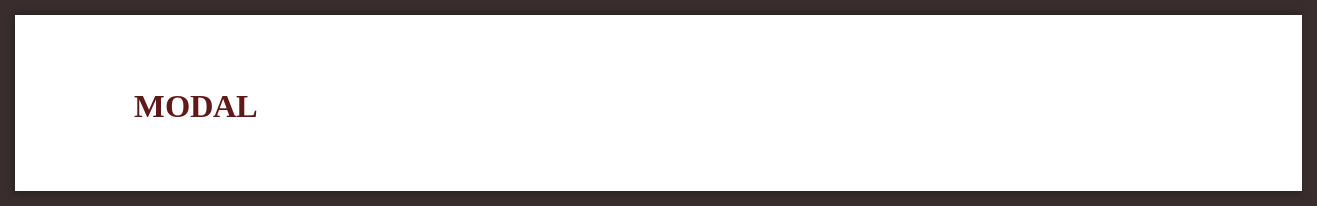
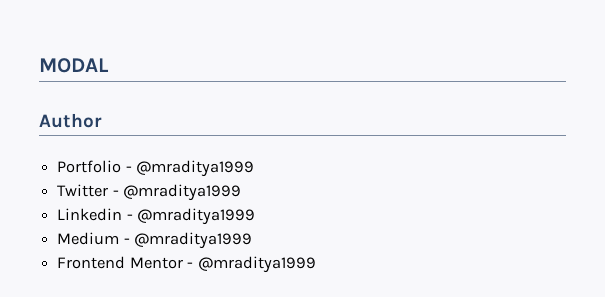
+ Author
+ Portfolio - @mraditya1999
+ Twitter - @mraditya1999
+ Linkedin - @mraditya1999
+ Medium - @mraditya1999
+ Frontend Mentor - @mraditya1999

